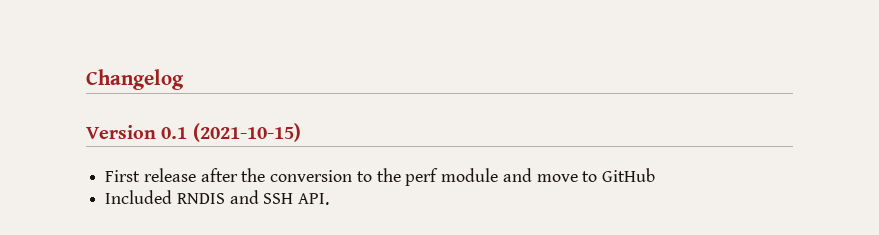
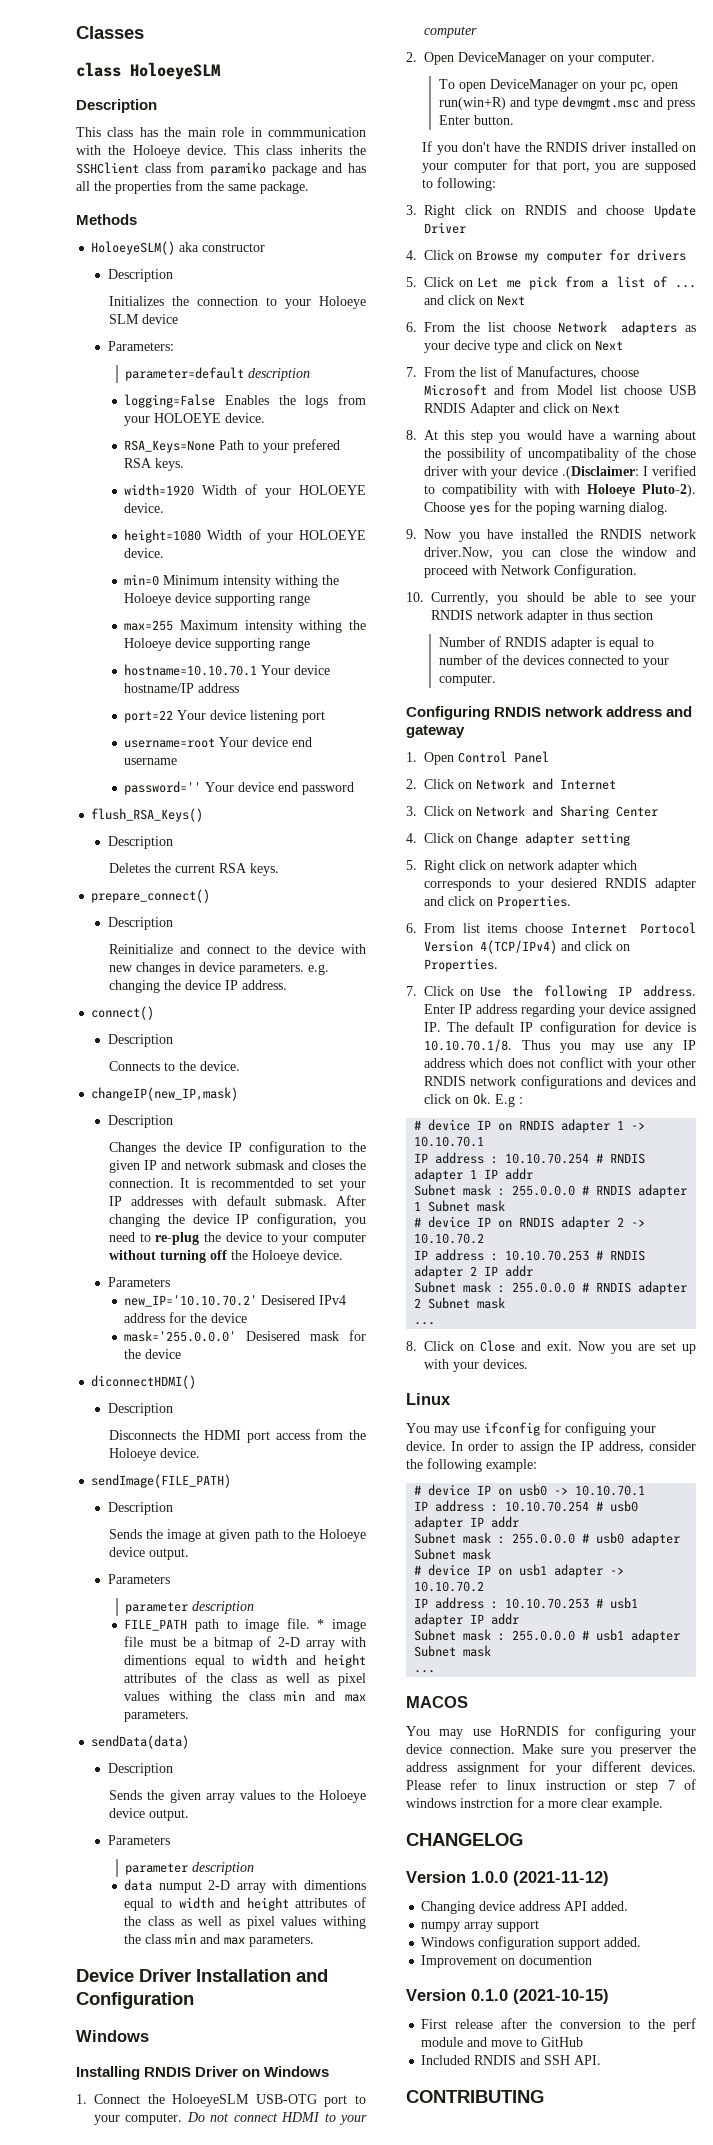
- Changelog
- Version 0.1 (2021-10-15)
+ Classes
+ class HoloeyeSLM
+ Description
+ This class has the main role in commmunication with the Holoeye device. This class inherits the SSHClient class from paramiko package and has all the properties from the same package.
+ Methods
+ HoloeyeSLM() aka constructor
+ Description
+ Initializes the connection to your Holoeye SLM device
+ Parameters:
+ parameter=default description
+ logging=False Enables the logs from your HOLOEYE device.
+ RSA_Keys=None Path to your prefered RSA keys.
+ width=1920 Width of your HOLOEYE device.
+ height=1080 Width of your HOLOEYE device.
+ min=0 Minimum intensity withing the Holoeye device supporting range
+ max=255 Maximum intensity withing the Holoeye device supporting range
+ hostname=10.10.70.1 Your device hostname/IP address
+ port=22 Your device listening port
+ username=root Your device end username
+ password='' Your device end password
+ flush_RSA_Keys()
+ Description
+ Deletes the current RSA keys.
+ prepare_connect()
+ Description
+ Reinitialize and connect to the device with new changes in device parameters. e.g. changing the device IP address.
+ connect()
+ Description
+ Connects to the device.
+ changeIP(new_IP,mask)
+ Description
+ Changes the device IP configuration to the given IP and network submask and closes the connection. It is recommentded to set your IP addresses with default submask. After changing the device IP configuration, you need to re-plug the device to your computer without turning off the Holoeye device.
+ Parameters
+ new_IP='10.10.70.2' Desisered IPv4 address for the device
+ mask='255.0.0.0' Desisered mask for the device
+ diconnectHDMI()
+ Description
+ Disconnects the HDMI port access from the Holoeye device.
+ sendImage(FILE_PATH)
+ Description
+ Sends the image at given path to the Holoeye device output.
+ Parameters
+ parameter description
+ FILE_PATH path to image file. * image file must be a bitmap of 2-D array with dimentions equal to width and height attributes of the class as well as pixel values withing the class min and max parameters.
+ sendData(data)
+ Description
+ Sends the given array values to the Holoeye device output.
+ Parameters
+ parameter description
+ data numput 2-D array with dimentions equal to width and height attributes of the class as well as pixel values withing the class min and max parameters.
+ Device Driver Installation and Configuration
+ Windows
+ Installing RNDIS Driver on Windows
+ 1. Connect the HoloeyeSLM USB-OTG port to your computer. Do not connect HDMI to your computer
+ 2. Open DeviceManager on your computer.
+ To open DeviceManager on your pc, open run(win+R) and type devmgmt.msc and press Enter button.
+ If you don't have the RNDIS driver installed on your computer for that port, you are supposed to following:
+ 3. Right click on RNDIS and choose Update Driver
+ 4. Click on Browse my computer for drivers
+ 5. Click on Let me pick from a list of ... and click on Next
+ 6. From the list choose Network adapters as your decive type and click on Next
+ 7. From the list of Manufactures, choose Microsoft and from Model list choose USB RNDIS Adapter and click on Next
+ 8. At this step you would have a warning about the possibility of uncompatibality of the chose driver with your device .(Disclaimer: I verified to compatibility with with Holoeye Pluto-2). Choose yes for the poping warning dialog.
+ 9. Now you have installed the RNDIS network driver.Now, you can close the window and proceed with Network Configuration.
+ 10. Currently, you should be able to see your RNDIS network adapter in thus section
+ Number of RNDIS adapter is equal to number of the devices connected to your computer.
+ Configuring RNDIS network address and gateway
+ 1. Open Control Panel
+ 2. Click on Network and Internet
+ 3. Click on Network and Sharing Center
+ 4. Click on Change adapter setting
+ 5. Right click on network adapter which corresponds to your desiered RNDIS adapter and click on Properties.
+ 6. From list items choose Internet Portocol Version 4(TCP/IPv4) and click on Properties.
+ 7. Click on Use the following IP address. Enter IP address regarding your device assigned IP. The default IP configuration for device is 10.10.70.1/8. Thus you may use any IP address which does not conflict with your other RNDIS network configurations and devices and click on Ok. E.g :
+ # device IP on RNDIS adapter 1 -> 10.10.70.1
+ IP address : 10.10.70.254 # RNDIS adapter 1 IP addr
+ Subnet mask : 255.0.0.0 # RNDIS adapter 1 Subnet mask
+ # device IP on RNDIS adapter 2 -> 10.10.70.2
+ IP address : 10.10.70.253 # RNDIS adapter 2 IP addr
+ Subnet mask : 255.0.0.0 # RNDIS adapter 2 Subnet mask
+ ...
+ 8. Click on Close and exit. Now you are set up with your devices.
+ Linux
+ You may use ifconfig for configuing your device. In order to assign the IP address, consider the following example:
+ # device IP on usb0 -> 10.10.70.1
+ IP address : 10.10.70.254 # usb0 adapter IP addr
+ Subnet mask : 255.0.0.0 # usb0 adapter Subnet mask
+ # device IP on usb1 adapter -> 10.10.70.2
+ IP address : 10.10.70.253 # usb1 adapter IP addr
+ Subnet mask : 255.0.0.0 # usb1 adapter Subnet mask
+ ...
+ MACOS
+ You may use HoRNDIS for configuring your device connection. Make sure you preserver the address assignment for your different devices. Please refer to linux instruction or step 7 of windows instrction for a more clear example.
+ CHANGELOG
+ Version 1.0.0 (2021-11-12)
+ Changing device address API added.
+ numpy array support
+ Windows configuration support added.
+ Improvement on documention
+ Version 0.1.0 (2021-10-15)
+ CONTRIBUTING

